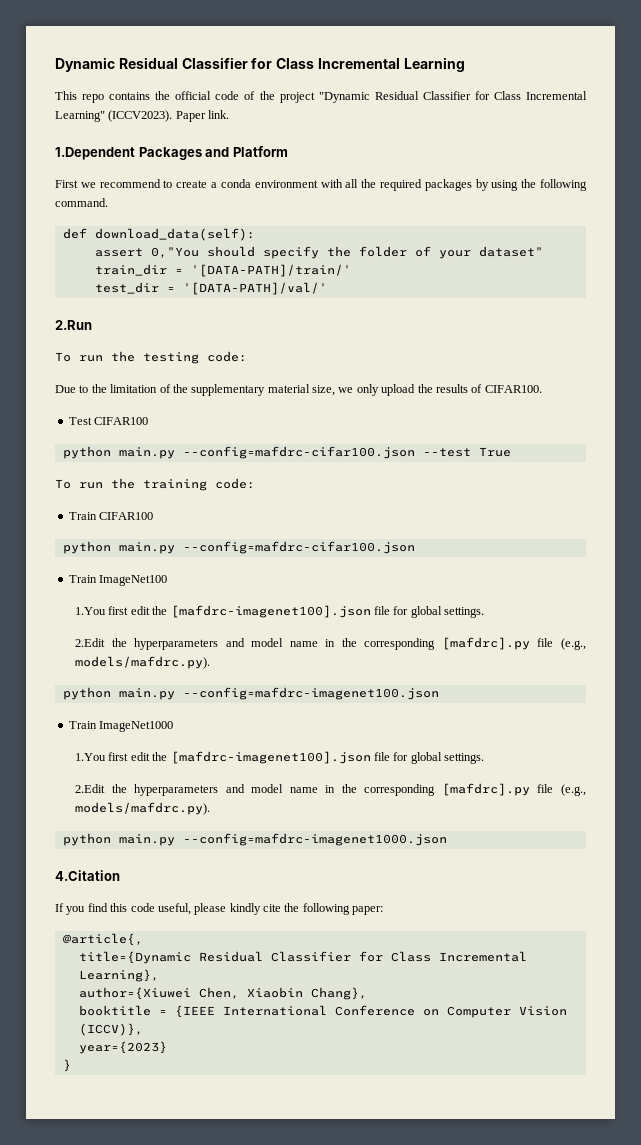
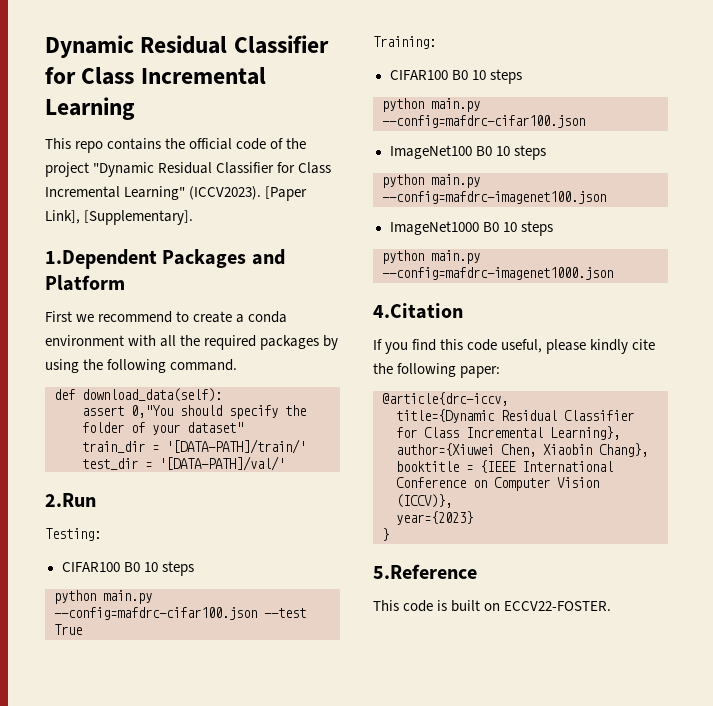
- Paper link.
+ [Paper Link], [Supplementary].
- To run the testing code:
- Due to the limitation of the supplementary material size, we only upload the results of CIFAR100.
- Test CIFAR100
+ Testing:
+ CIFAR100 B0 10 steps
- To run the training code:
- Train CIFAR100
+ Training:
+ CIFAR100 B0 10 steps
- Train ImageNet100
- 1.You first edit the [mafdrc-imagenet100].json file for global settings.
- 2.Edit the hyperparameters and model name in the corresponding [mafdrc].py file (e.g., models/mafdrc.py).
+ ImageNet100 B0 10 steps
- Train ImageNet1000
- 1.You first edit the [mafdrc-imagenet100].json file for global settings.
- 2.Edit the hyperparameters and model name in the corresponding [mafdrc].py file (e.g., models/mafdrc.py).
+ ImageNet1000 B0 10 steps
- @article{,
+ @article{drc-iccv,
+ 5.Reference
+ This code is built on ECCV22-FOSTER.

